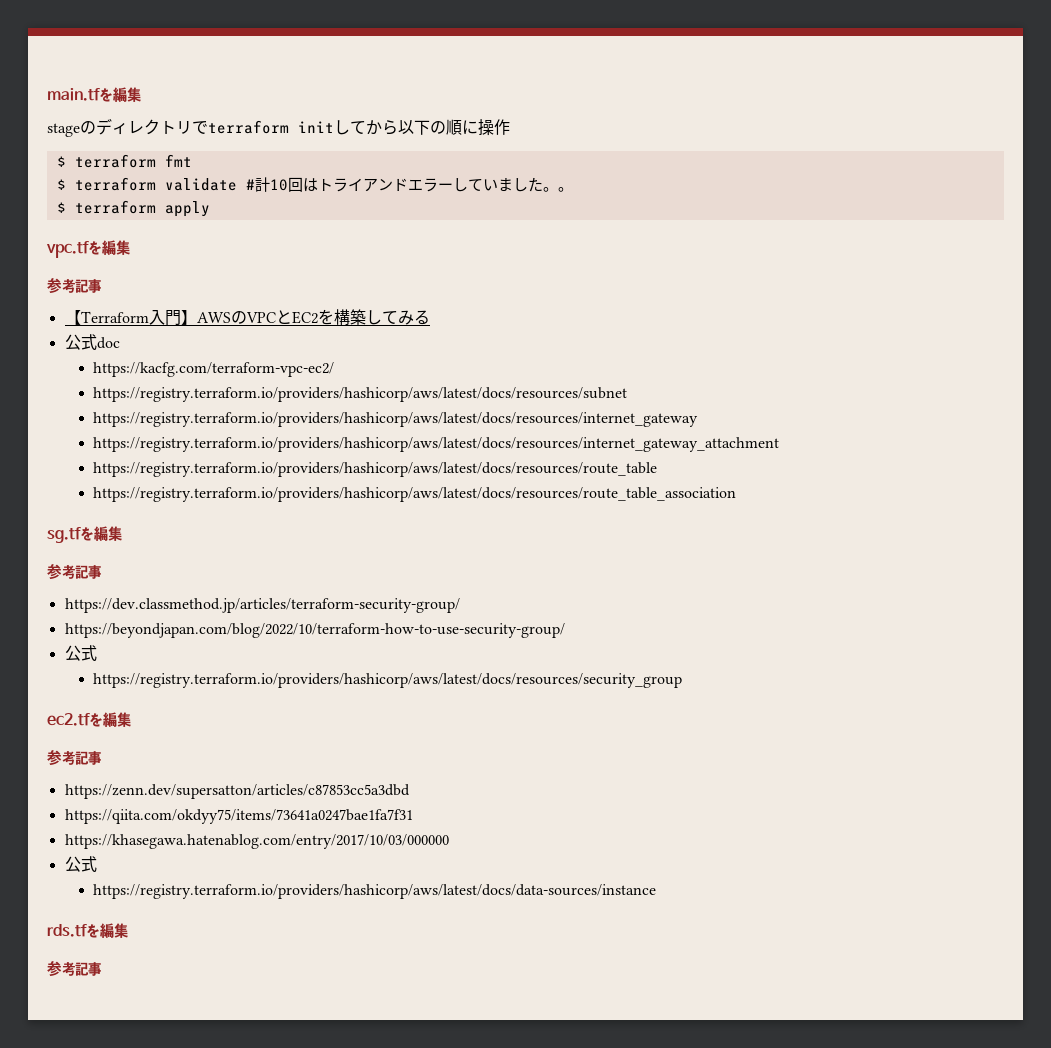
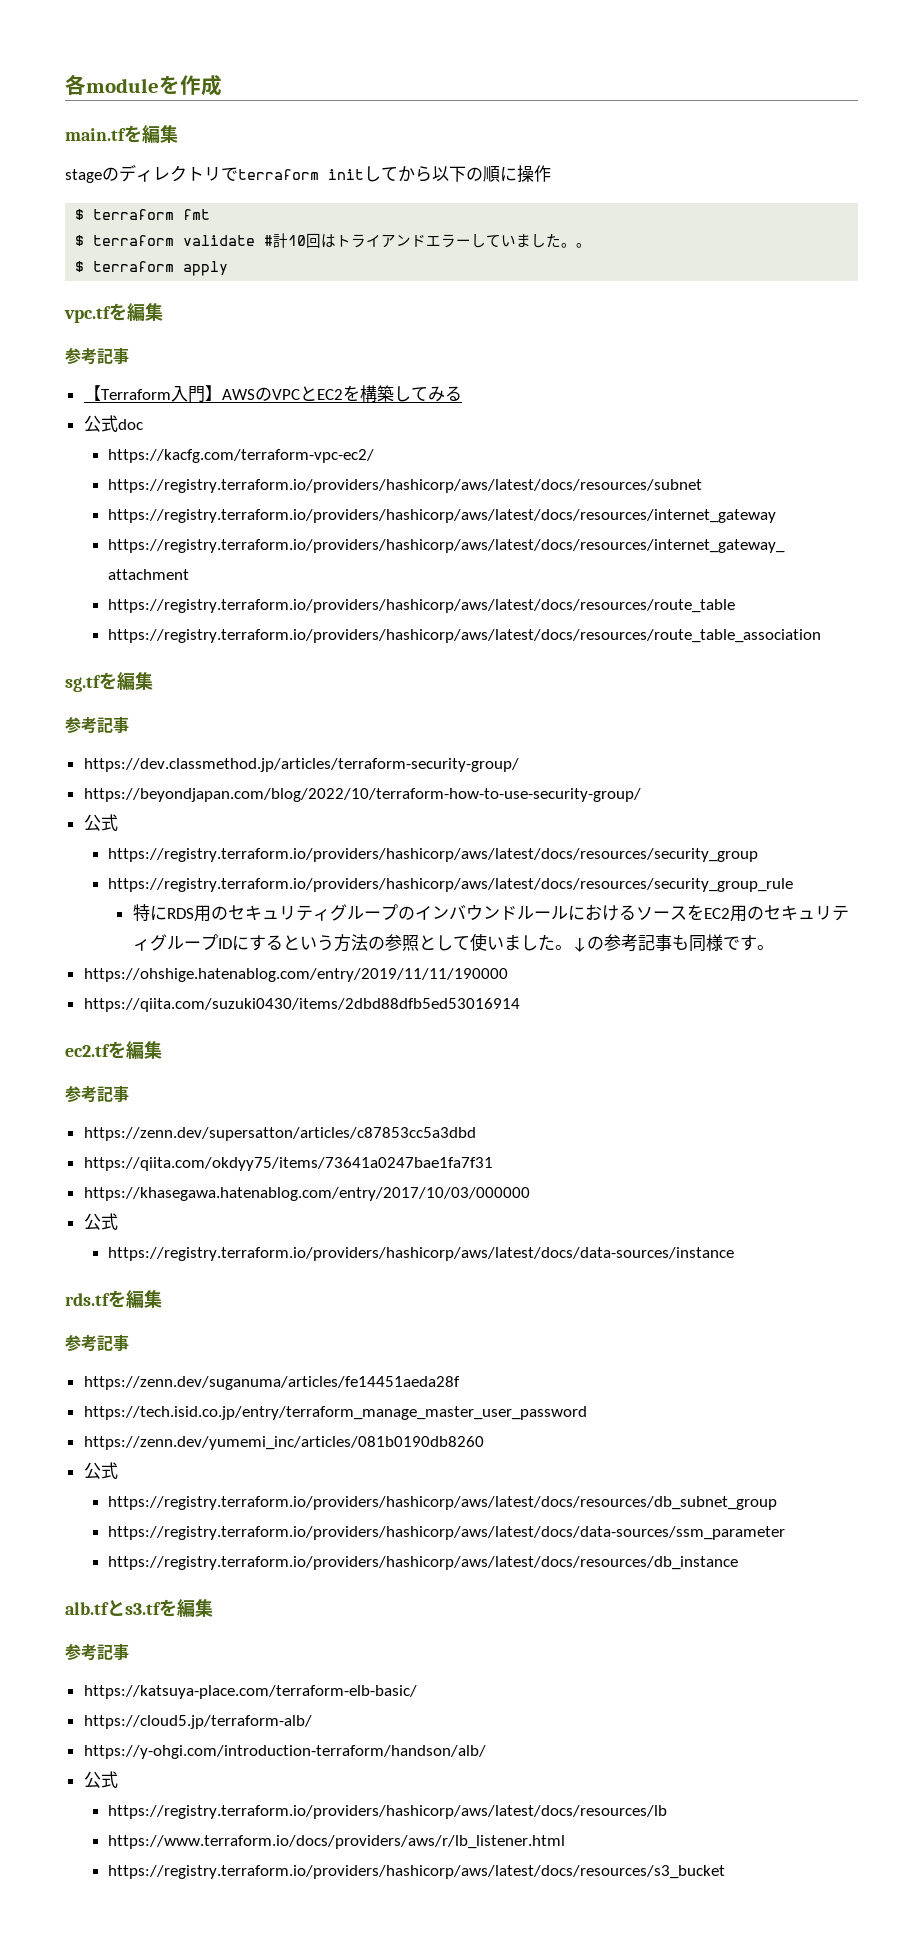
+ 各moduleを作成
+ https://registry.terraform.io/providers/hashicorp/aws/latest/docs/resources/security_group_rule
+ 特にRDS用のセキュリティグループのインバウンドルールにおけるソースをEC2用のセキュリティグループIDにするという方法の参照として使いました。↓の参考記事も同様です。
+ https://ohshige.hatenablog.com/entry/2019/11/11/190000
+ https://qiita.com/suzuki0430/items/2dbd88dfb5ed53016914
+ https://zenn.dev/suganuma/articles/fe14451aeda28f
+ https://tech.isid.co.jp/entry/terraform_manage_master_user_password
+ https://zenn.dev/yumemi_inc/articles/081b0190db8260
+ 公式
+ https://registry.terraform.io/providers/hashicorp/aws/latest/docs/resources/db_subnet_group
+ https://registry.terraform.io/providers/hashicorp/aws/latest/docs/data-sources/ssm_parameter
+ https://registry.terraform.io/providers/hashicorp/aws/latest/docs/resources/db_instance
+ alb.tfとs3.tfを編集
+ 参考記事
+ https://katsuya-place.com/terraform-elb-basic/
+ https://cloud5.jp/terraform-alb/
+ https://y-ohgi.com/introduction-terraform/handson/alb/
+ 公式
+ https://registry.terraform.io/providers/hashicorp/aws/latest/docs/resources/lb
+ https://www.terraform.io/docs/providers/aws/r/lb_listener.html
+ https://registry.terraform.io/providers/hashicorp/aws/latest/docs/resources/s3_bucket

